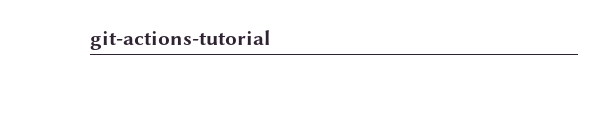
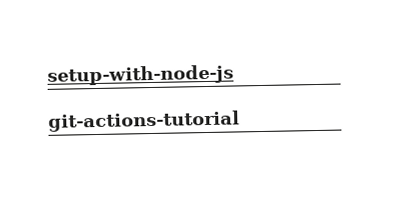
+ setup-with-node-js

